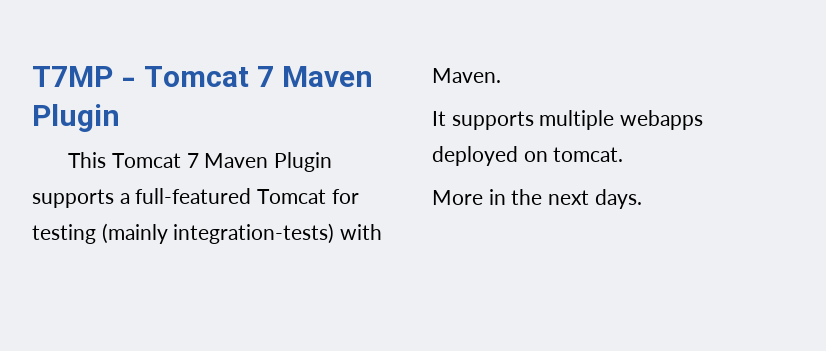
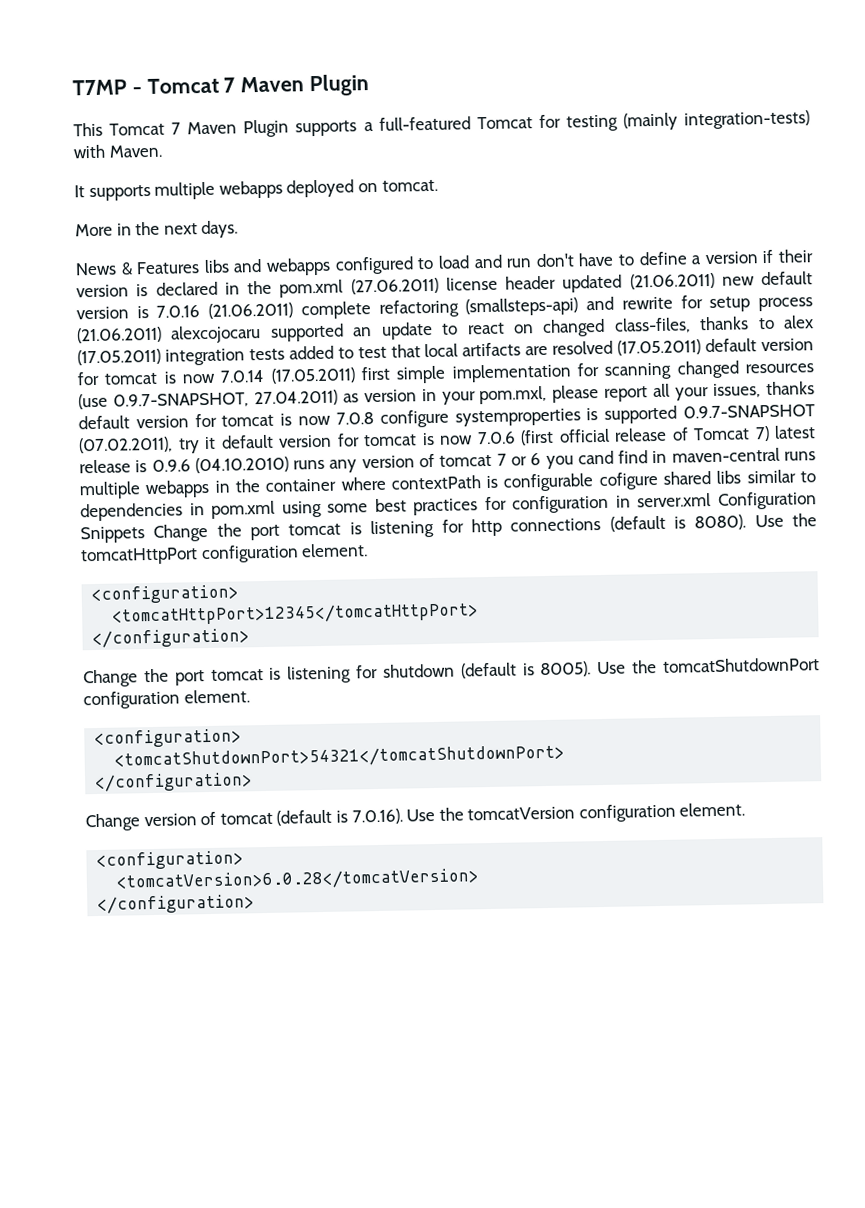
+ News & Features libs and webapps configured to load and run don't have to define a version if their version is declared in the pom.xml (27.06.2011) license header updated (21.06.2011) new default version is 7.0.16 (21.06.2011) complete refactoring (smallsteps-api) and rewrite for setup process (21.06.2011) alexcojocaru supported an update to react on changed class-files, thanks to alex (17.05.2011) integration tests added to test that local artifacts are resolved (17.05.2011) default version for tomcat is now 7.0.14 (17.05.2011) first simple implementation for scanning changed resources (use 0.9.7-SNAPSHOT, 27.04.2011) as version in your pom.mxl, please report all your issues, thanks default version for tomcat is now 7.0.8 configure systemproperties is supported 0.9.7-SNAPSHOT (07.02.2011), try it default version for tomcat is now 7.0.6 (first official release of Tomcat 7) latest release is 0.9.6 (04.10.2010) runs any version of tomcat 7 or 6 you cand find in maven-central runs multiple webapps in the container where contextPath is configurable cofigure shared libs similar to dependencies in pom.xml using some best practices for configuration in server.xml Configuration Snippets Change the port tomcat is listening for http connections (default is 8080). Use the tomcatHttpPort configuration element.
+ <configuration>
+ <tomcatHttpPort>12345</tomcatHttpPort>
+ </configuration>
+ Change the port tomcat is listening for shutdown (default is 8005). Use the tomcatShutdownPort configuration element.
+ <configuration>
+ <tomcatShutdownPort>54321</tomcatShutdownPort>
+ </configuration>
+ Change version of tomcat (default is 7.0.16). Use the tomcatVersion configuration element.
+ <configuration>
+ <tomcatVersion>6.0.28</tomcatVersion>
+ </configuration>

